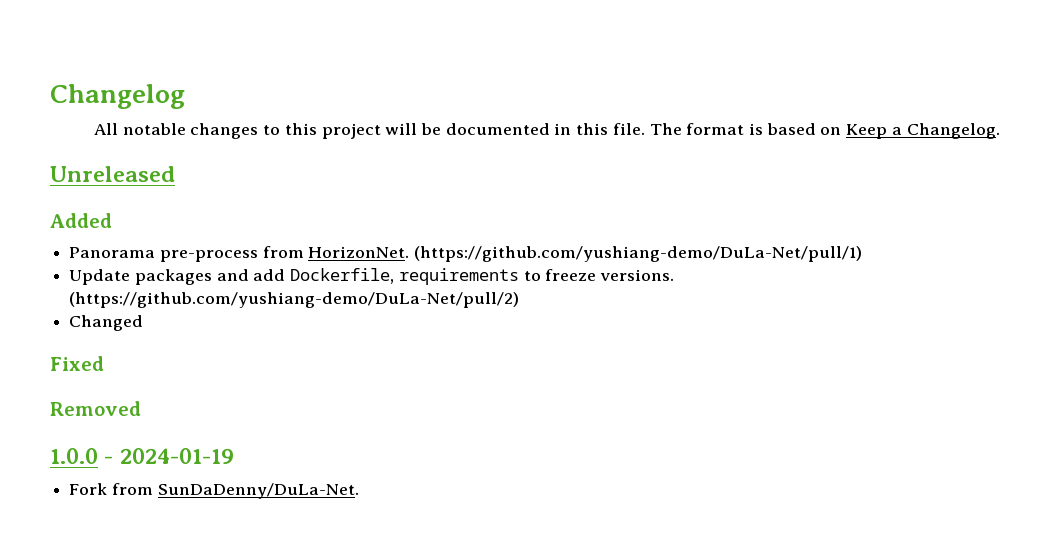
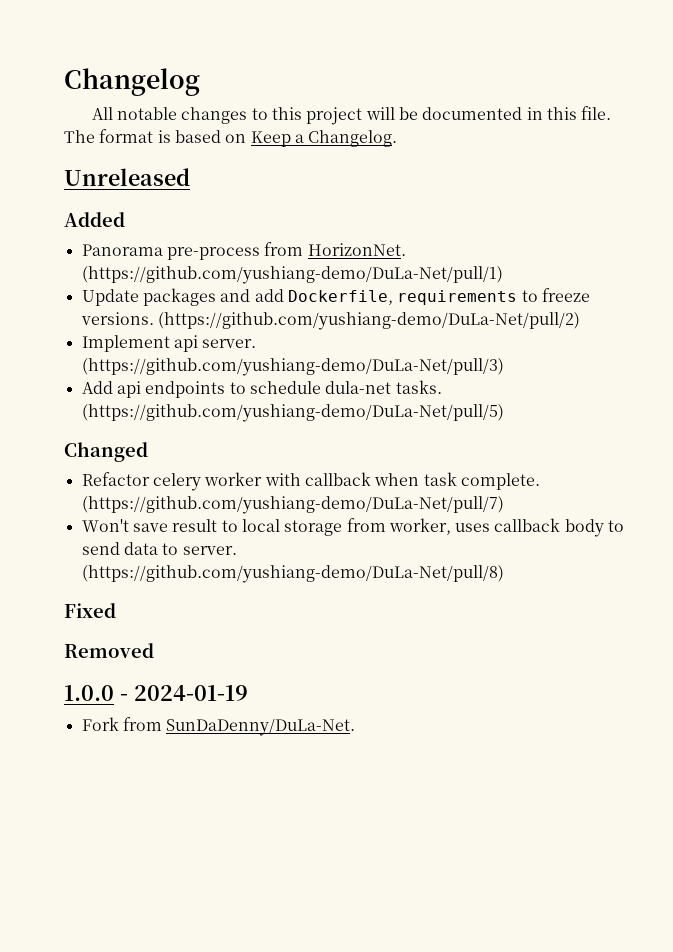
+ Implement api server. (https://github.com/yushiang-demo/DuLa-Net/pull/3)
+ Add api endpoints to schedule dula-net tasks. (https://github.com/yushiang-demo/DuLa-Net/pull/5)
  Changed
+ Refactor celery worker with callback when task complete. (https://github.com/yushiang-demo/DuLa-Net/pull/7)
+ Won't save result to local storage from worker, uses callback body to send data to server. (https://github.com/yushiang-demo/DuLa-Net/pull/8)

